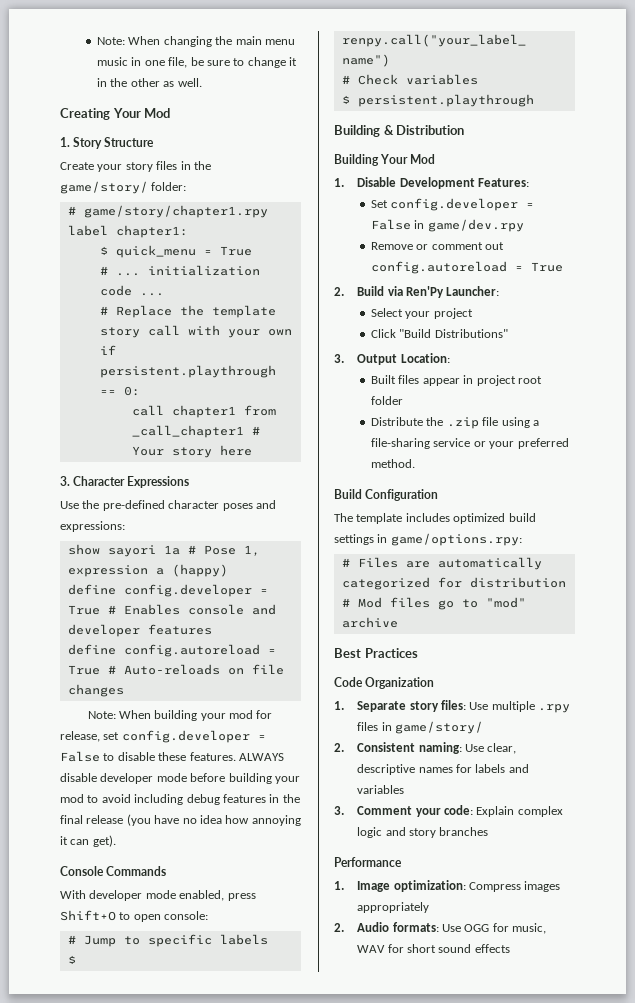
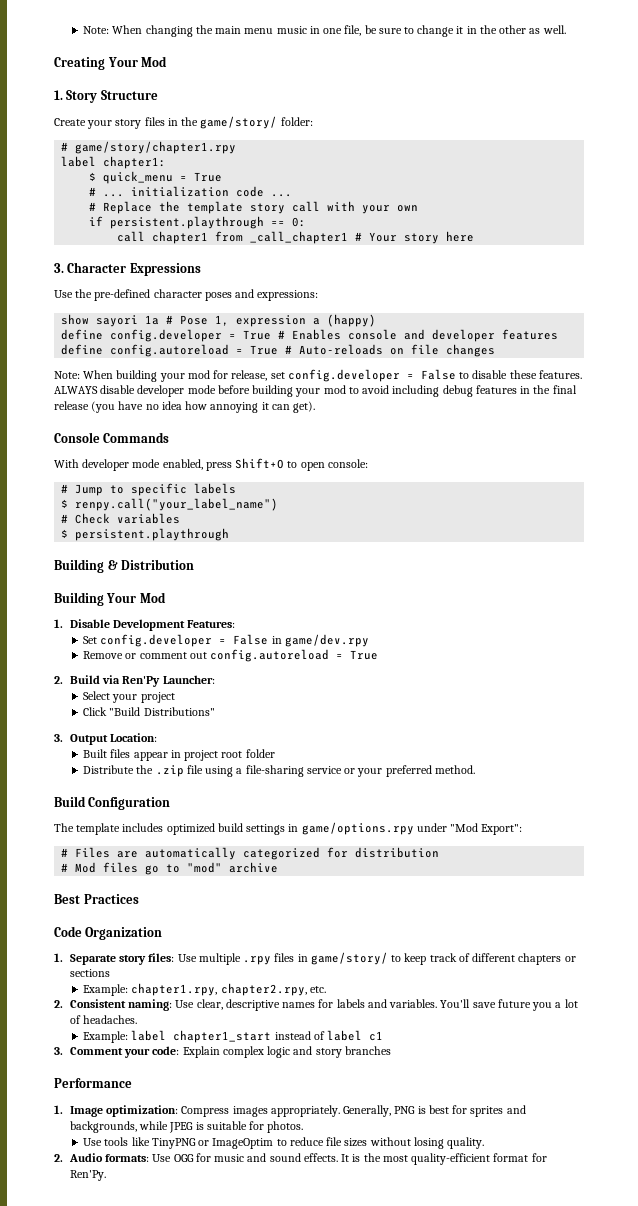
- The template includes optimized build settings in game/options.rpy:
+ The template includes optimized build settings in game/options.rpy under "Mod Export":
- 1. Separate story files: Use multiple .rpy files in game/story/
+ 1. Separate story files: Use multiple .rpy files in game/story/ to keep track of different chapters or sections
+ Example: chapter1.rpy, chapter2.rpy, etc.
- 2. Consistent naming: Use clear, descriptive names for labels and variables
+ 2. Consistent naming: Use clear, descriptive names for labels and variables. You'll save future you a lot of headaches.
+ Example: label chapter1_start instead of label c1
- 1. Image optimization: Compress images appropriately
+ 1. Image optimization: Compress images appropriately. Generally, PNG is best for sprites and backgrounds, while JPEG is suitable for photos.
+ Use tools like TinyPNG or ImageOptim to reduce file sizes without losing quality.
- 2. Audio formats: Use OGG for music, WAV for short sound effects
+ 2. Audio formats: Use OGG for music and sound effects. It is the most quality-efficient format for Ren'Py.

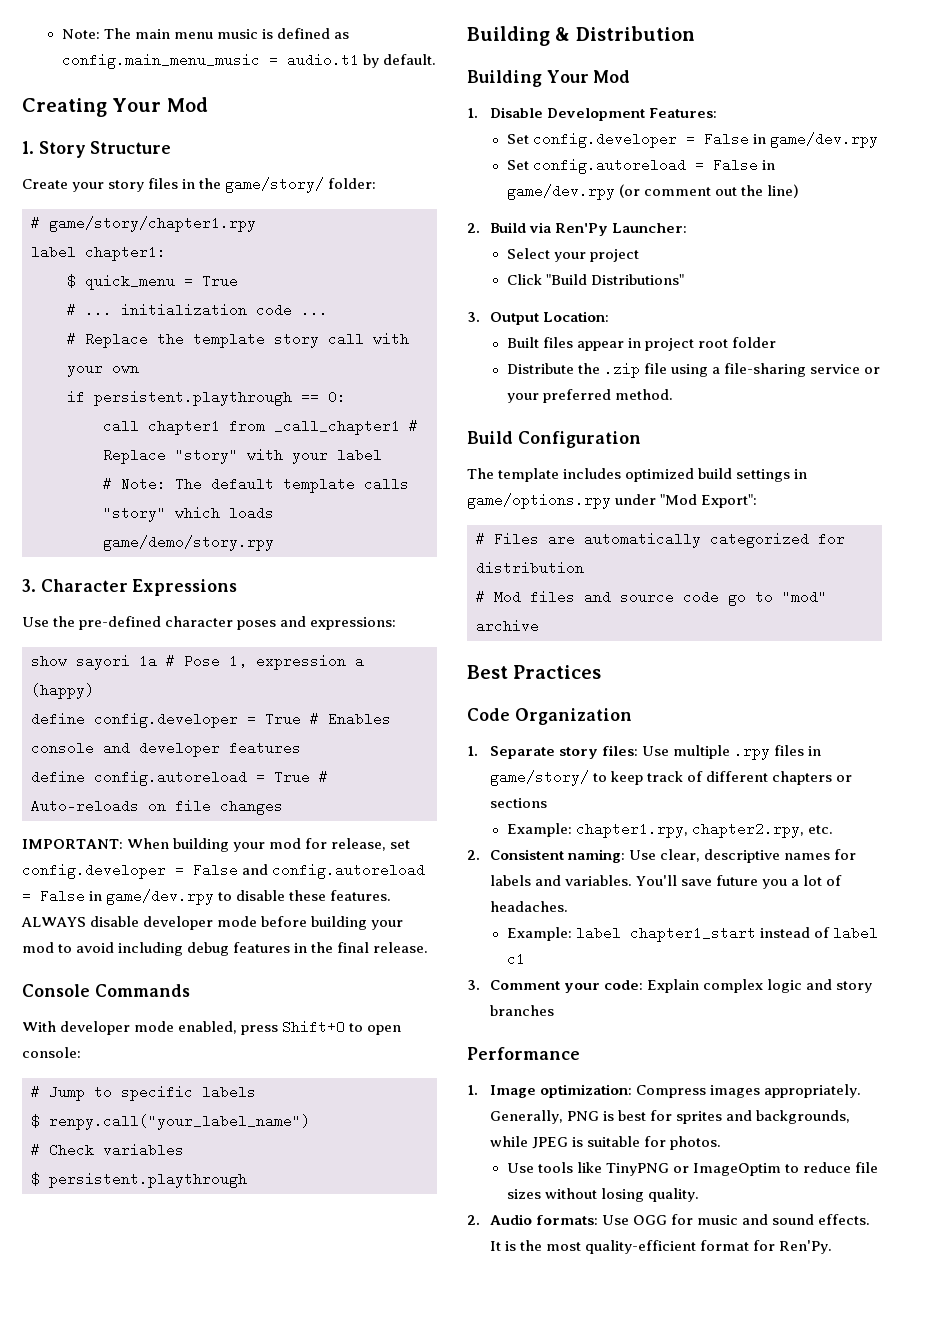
- Note: When changing the main menu music in one file, be sure to change it in the other as well.
+ Note: The main menu music is defined as config.main_menu_music = audio.t1 by default.
- call chapter1 from _call_chapter1 # Your story here
+ call chapter1 from _call_chapter1 # Replace "story" with your label
+ # Note: The default template calls "story" which loads game/demo/story.rpy
- Note: When building your mod for release, set config.developer = False to disable these features.
+ IMPORTANT: When building your mod for release, set config.developer = False and config.autoreload = False in game/dev.rpy to disable these features.
- ALWAYS disable developer mode before building your mod to avoid including debug features in the final release (you have no idea how annoying it can get).
+ ALWAYS disable developer mode before building your mod to avoid including debug features in the final release.
- Remove or comment out config.autoreload = True
+ Set config.autoreload = False in game/dev.rpy (or comment out the line)
- # Mod files go to "mod" archive
+ # Mod files and source code go to "mod" archive

